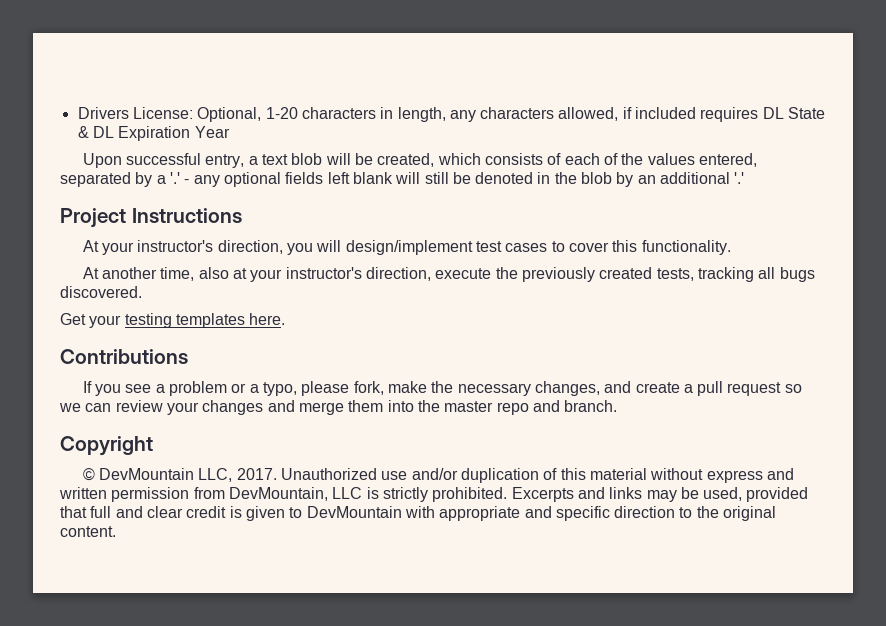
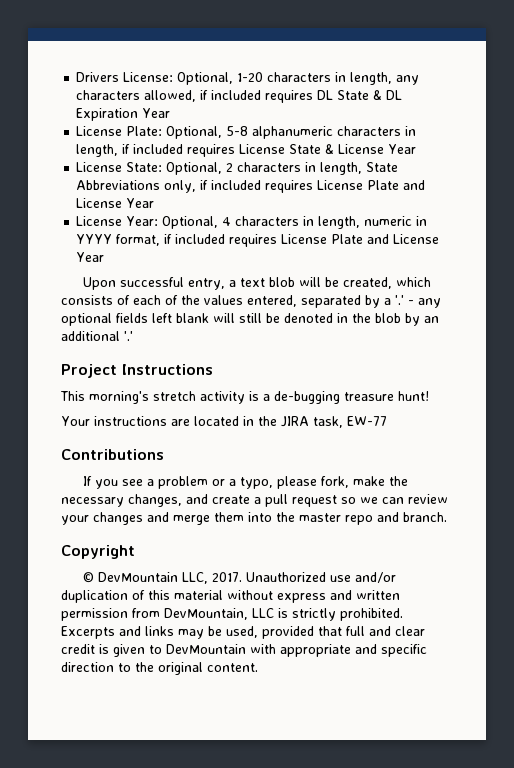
+ License Plate: Optional, 5-8 alphanumeric characters in length, if included requires License State & License Year
+ License State: Optional, 2 characters in length, State Abbreviations only, if included requires License Plate and License Year
+ License Year: Optional, 4 characters in length, numeric in YYYY format, if included requires License Plate and License Year
- At your instructor's direction, you will design/implement test cases to cover this functionality.
- At another time, also at your instructor's direction, execute the previously created tests, tracking all bugs discovered.
- Get your testing templates here.
+ This morning's stretch activity is a de-bugging treasure hunt!
+ Your instructions are located in the JIRA task, EW-77

